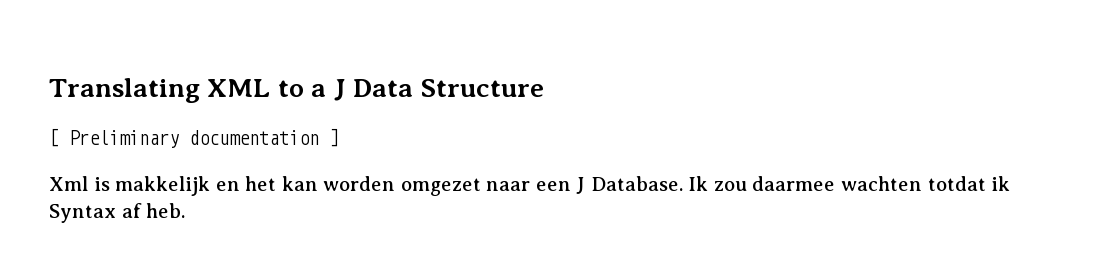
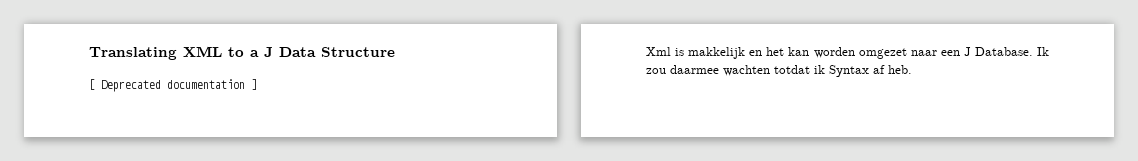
- [ Preliminary documentation ]
+ [ Deprecated documentation ]

